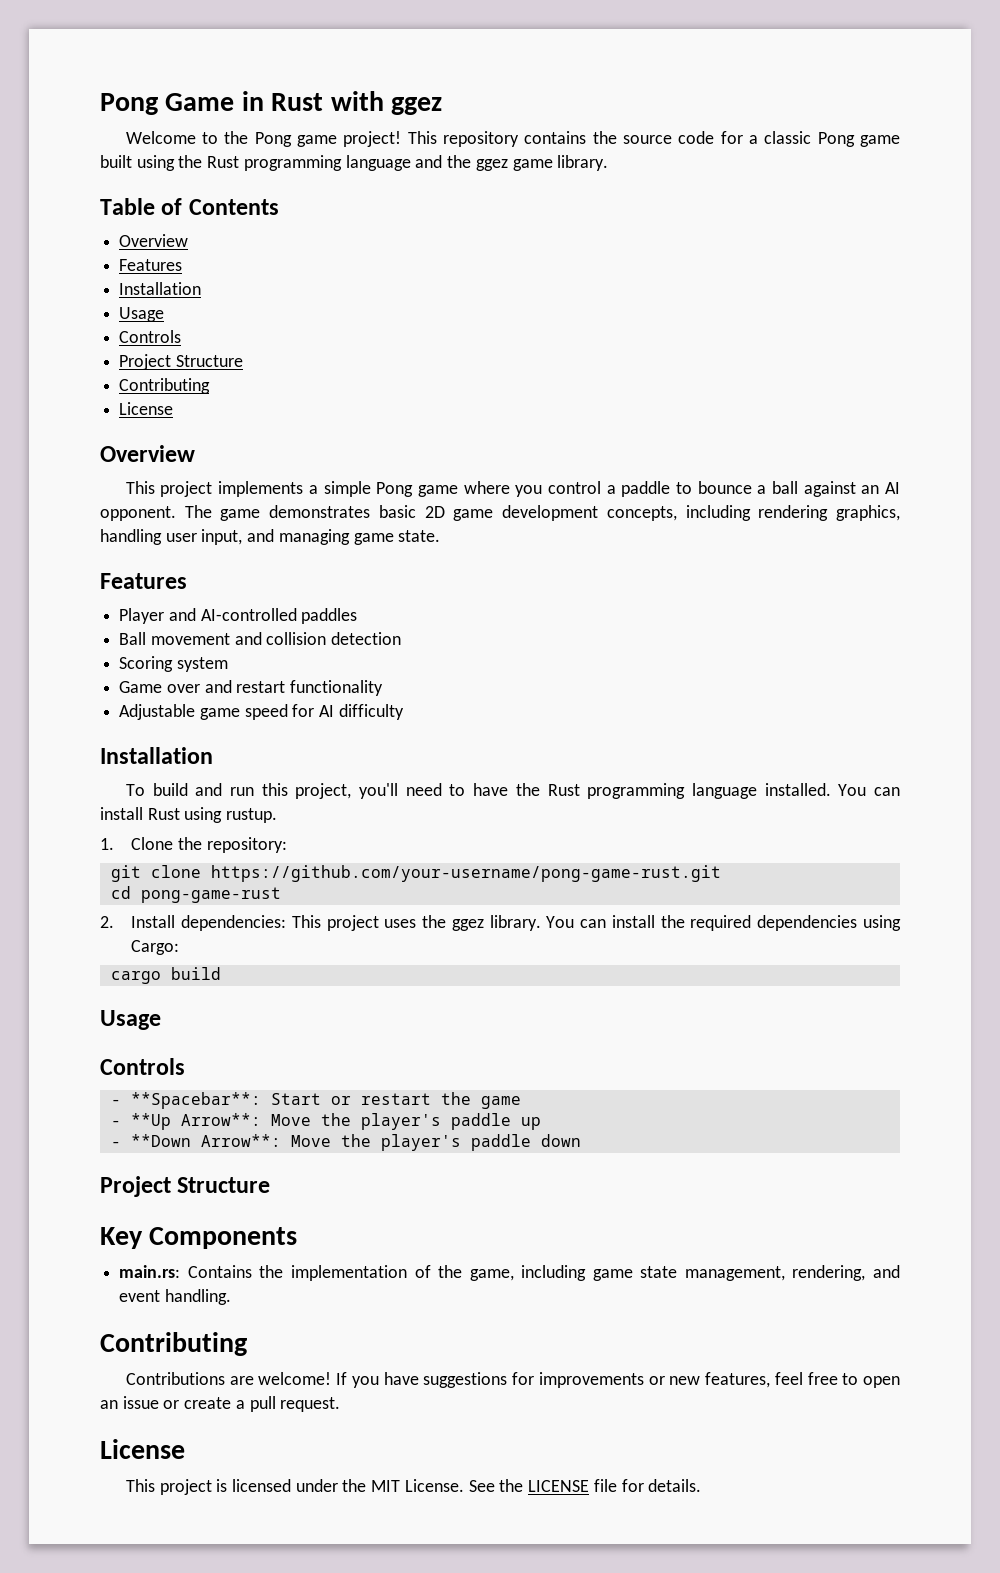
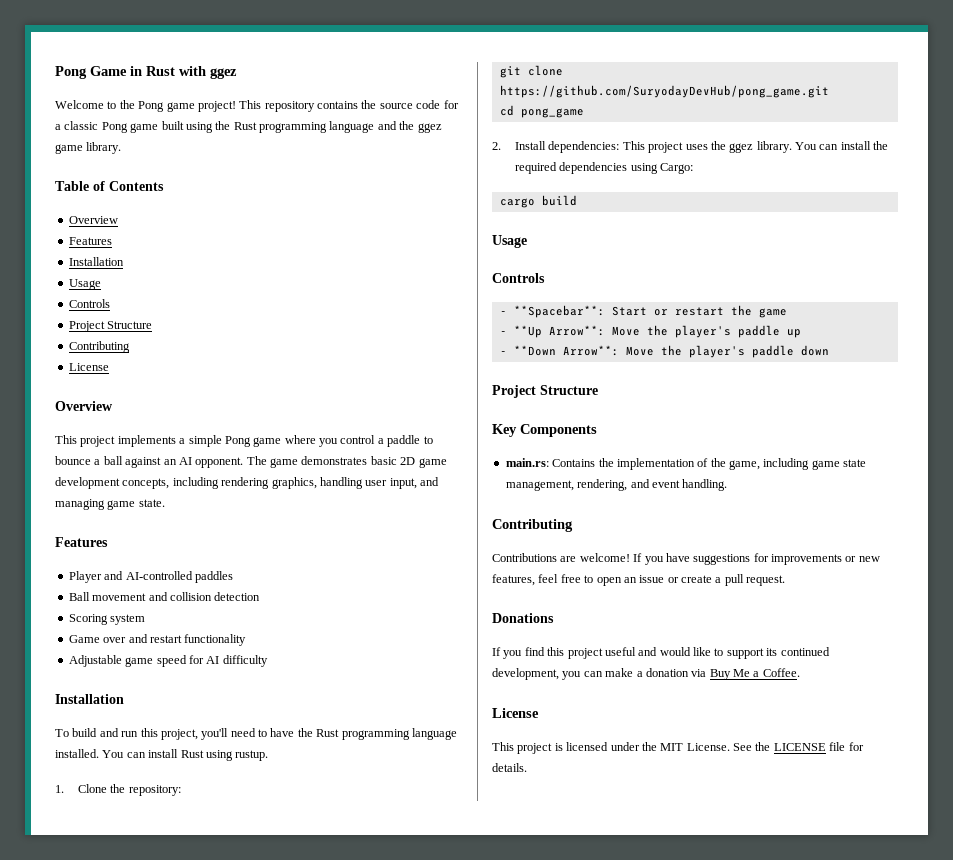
- git clone https://github.com/your-username/pong-game-rust.git
+ git clone https://github.com/SuryodayDevHub/pong_game.git
- cd pong-game-rust
+ cd pong_game
+ Donations
+ If you find this project useful and would like to support its continued development, you can make a donation via Buy Me a Coffee.

